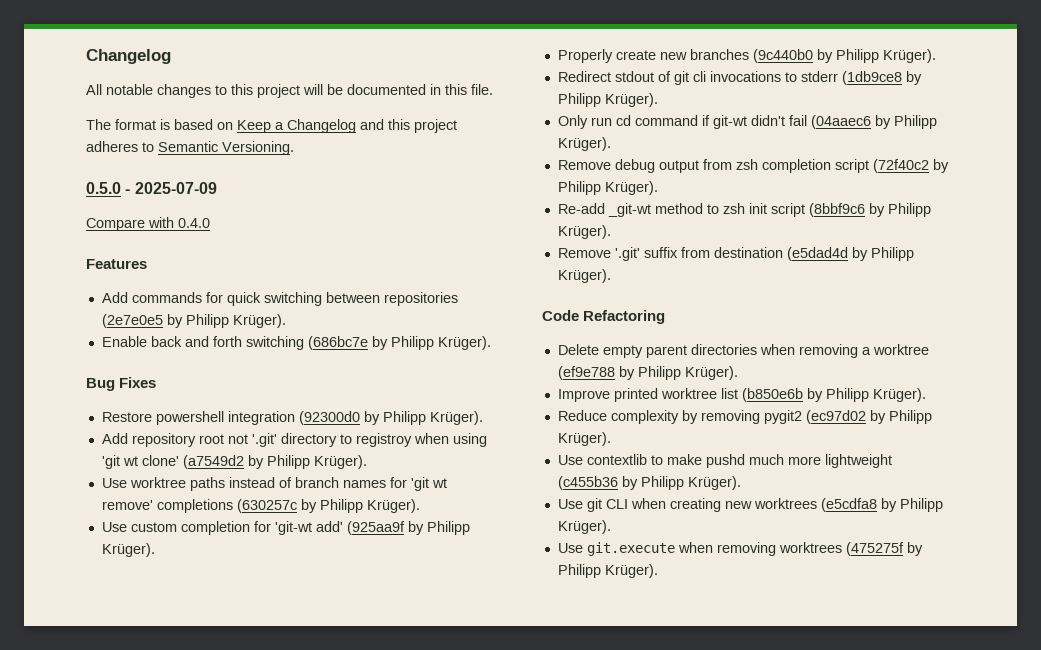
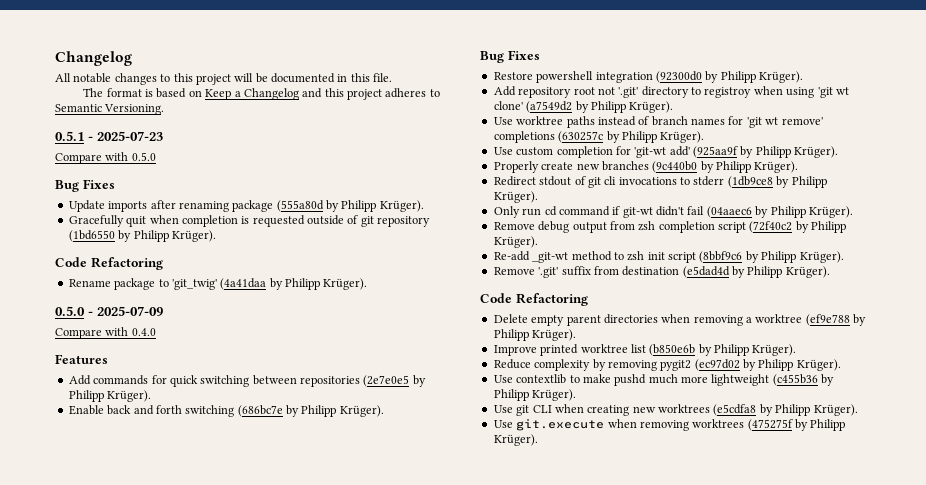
+ 0.5.1 - 2025-07-23
+ Compare with 0.5.0
+ Bug Fixes
+ Update imports after renaming package (555a80d by Philipp Krüger).
+ Gracefully quit when completion is requested outside of git repository (1bd6550 by Philipp Krüger).
+ Code Refactoring
+ Rename package to 'git_twig' (4a41daa by Philipp Krüger).

